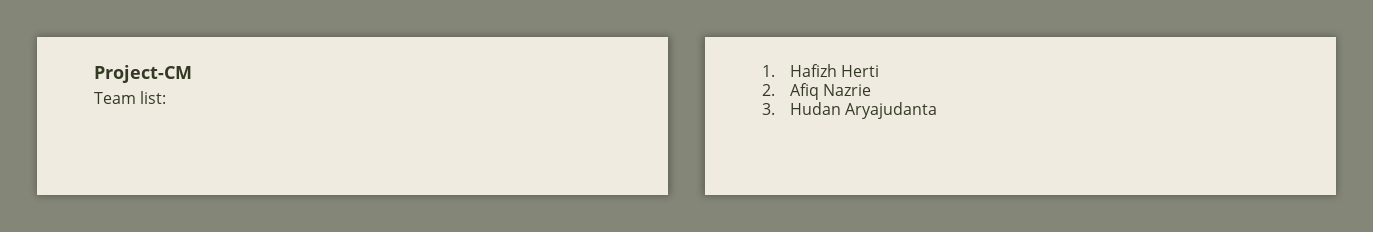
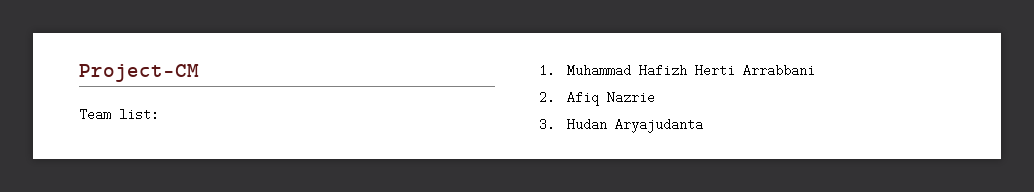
- 1. Hafizh Herti
+ 1. Muhammad Hafizh Herti Arrabbani

